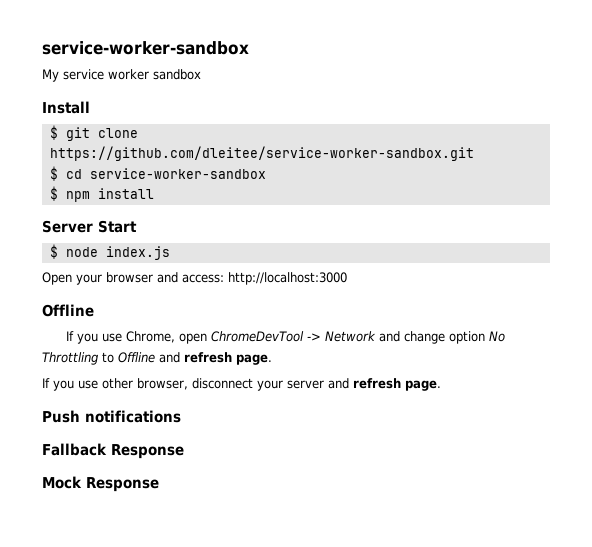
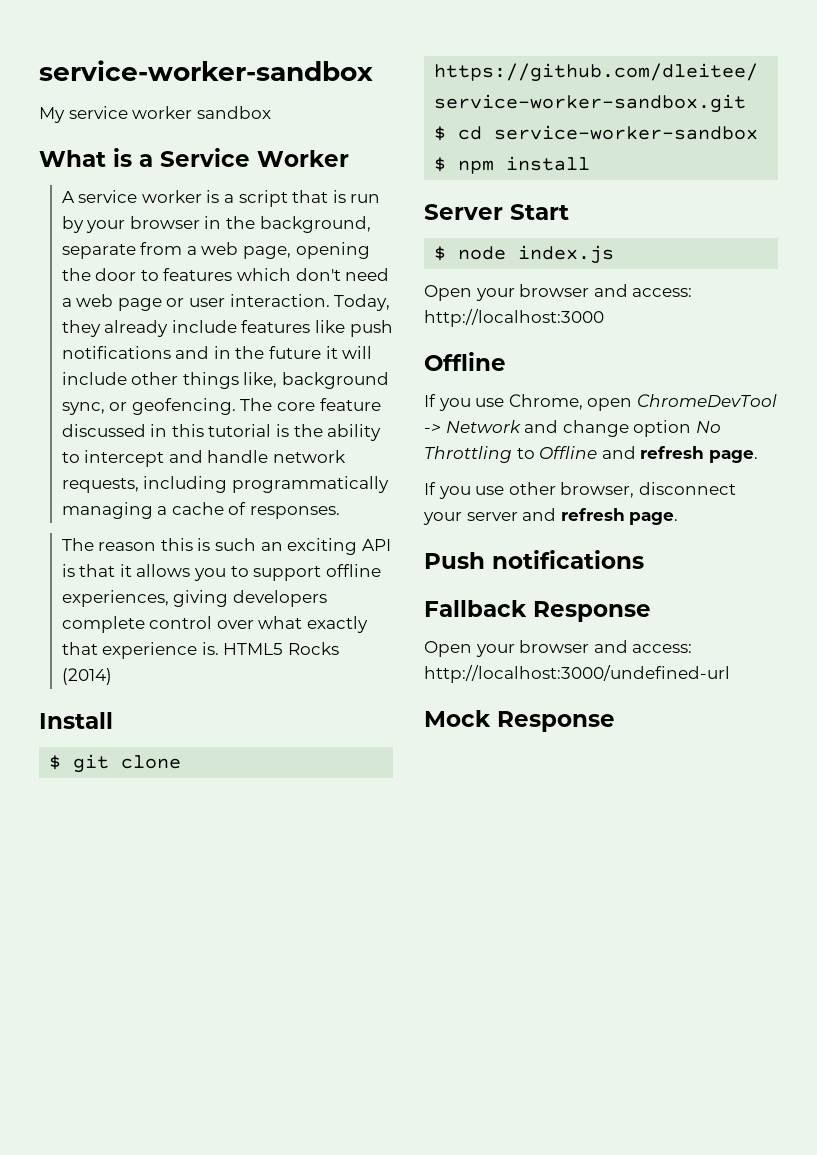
+ What is a Service Worker
+ A service worker is a script that is run by your browser in the background, separate from a web page, opening the door to features which don't need a web page or user interaction. Today, they already include features like push notifications and in the future it will include other things like, background sync, or geofencing. The core feature discussed in this tutorial is the ability to intercept and handle network requests, including programmatically managing a cache of responses.
+ The reason this is such an exciting API is that it allows you to support offline experiences, giving developers complete control over what exactly that experience is. HTML5 Rocks (2014)
+ Open your browser and access: http://localhost:3000/undefined-url

